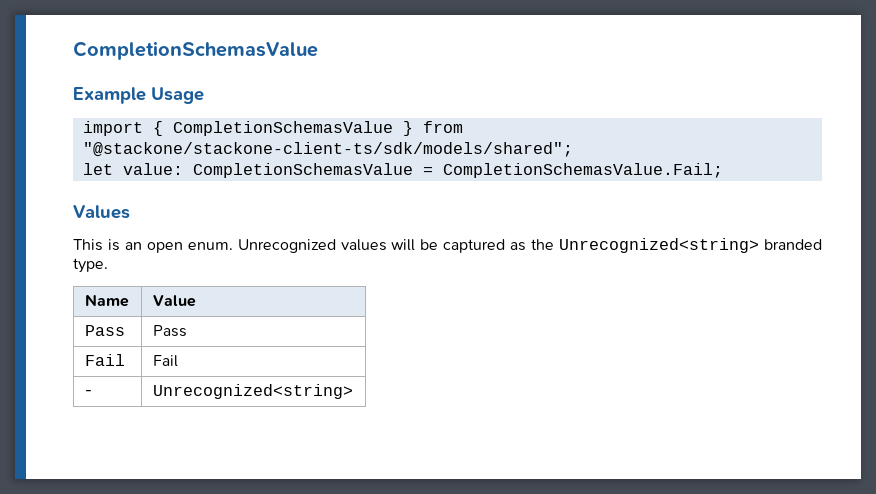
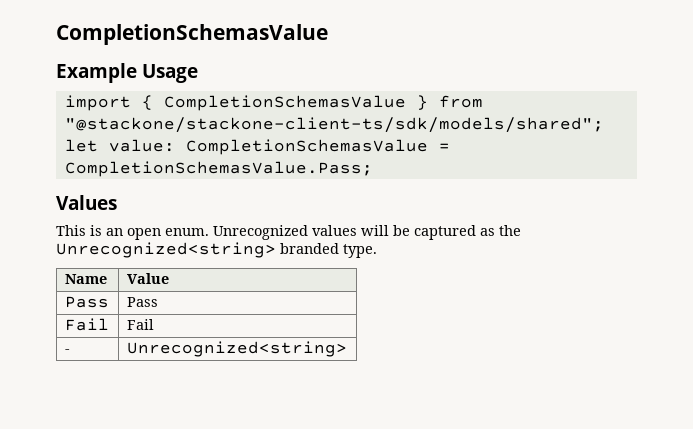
- let value: CompletionSchemasValue = CompletionSchemasValue.Fail;
+ let value: CompletionSchemasValue = CompletionSchemasValue.Pass;

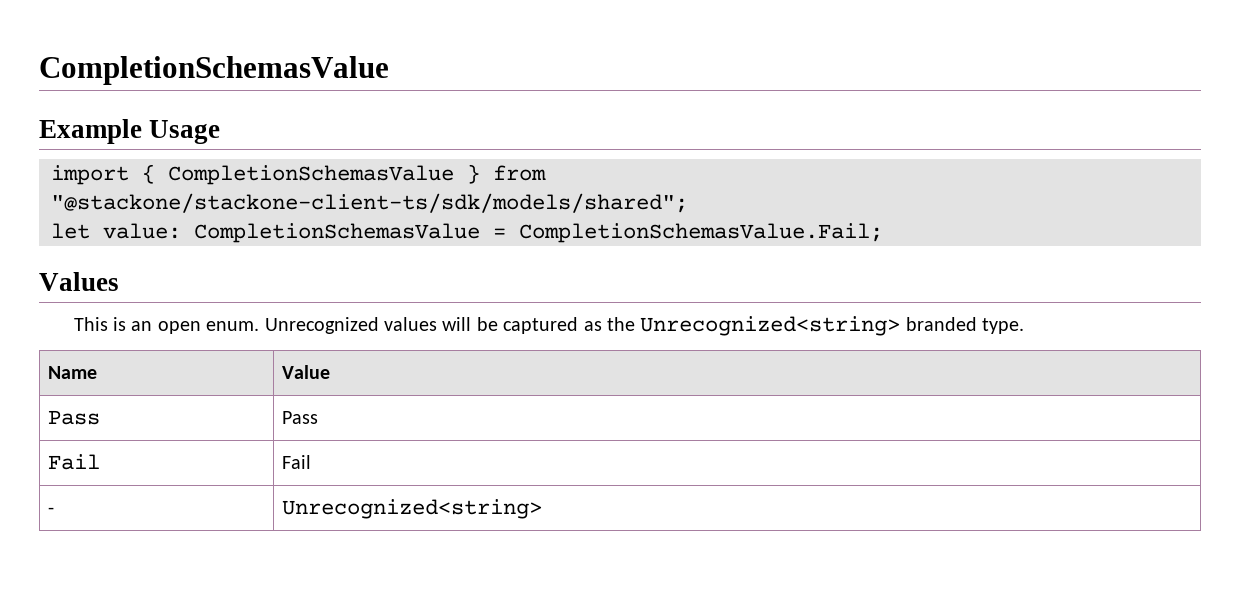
- let value: CompletionSchemasValue = CompletionSchemasValue.Pass;
+ let value: CompletionSchemasValue = CompletionSchemasValue.Fail;

